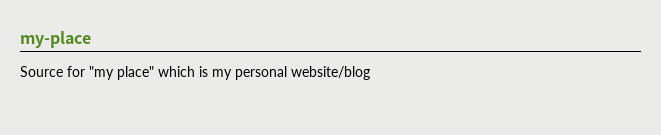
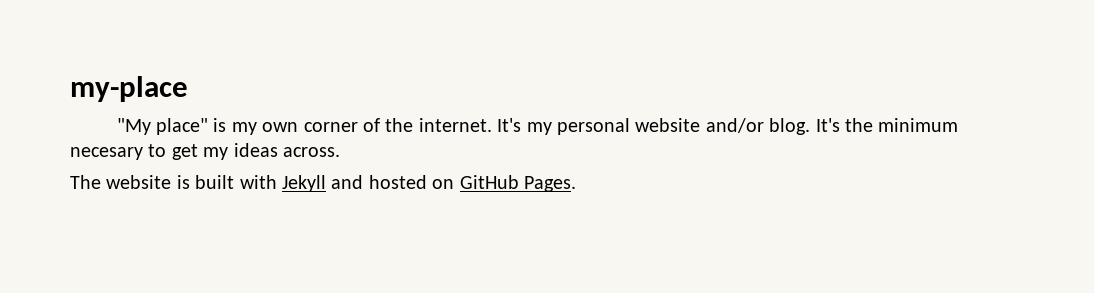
- Source for "my place" which is my personal website/blog
+ "My place" is my own corner of the internet. It's my personal website and/or blog. It's the minimum necesary to get my ideas across.
+ The website is built with Jekyll and hosted on GitHub Pages.

